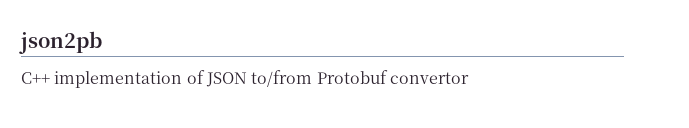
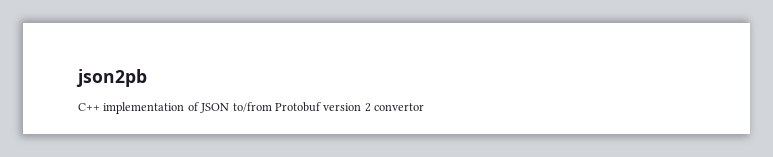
- C++ implementation of JSON to/from Protobuf convertor
+ C++ implementation of JSON to/from Protobuf version 2 convertor

